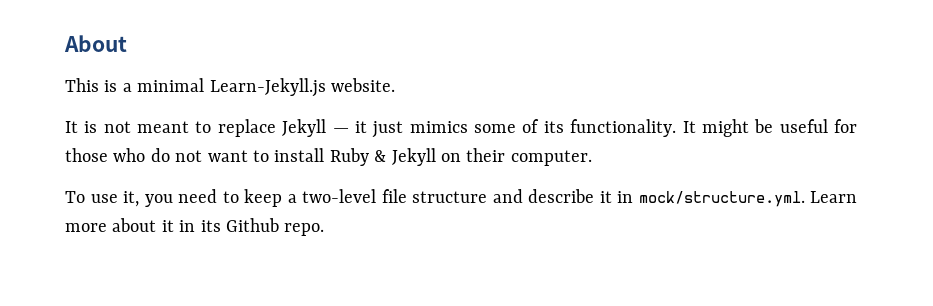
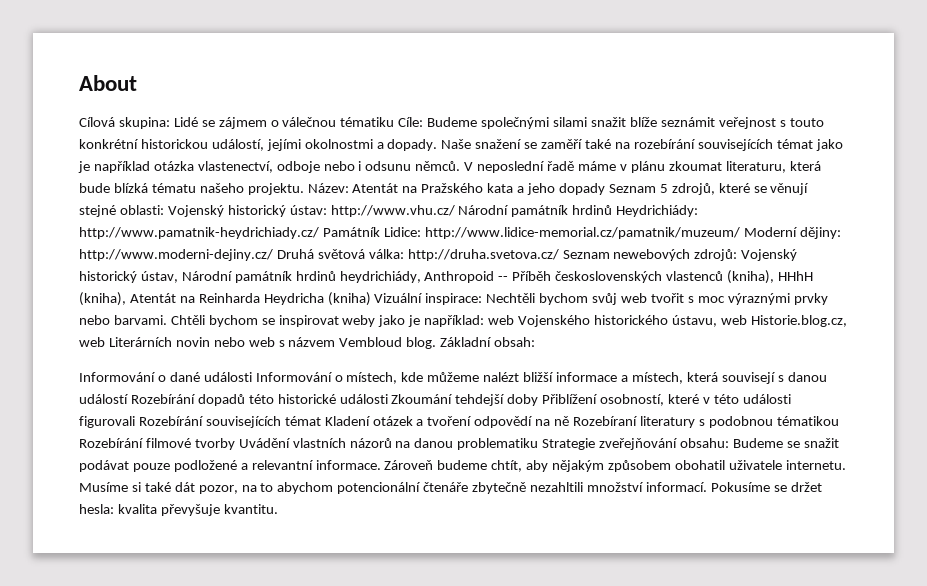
- This is a minimal Learn-Jekyll.js website.
- It is not meant to replace Jekyll — it just mimics some of its functionality. It might be useful for those who do not want to install Ruby & Jekyll on their computer.
- To use it, you need to keep a two-level file structure and describe it in mock/structure.yml. Learn more about it in its Github repo.
+ Cílová skupina: Lidé se zájmem o válečnou tématiku Cíle: Budeme společnými silami snažit blíže seznámit veřejnost s touto konkrétní historickou událostí, jejími okolnostmi a dopady. Naše snažení se zaměří také na rozebírání souvisejících témat jako je například otázka vlastenectví, odboje nebo i odsunu němců. V neposlední řadě máme v plánu zkoumat literaturu, která bude blízká tématu našeho projektu. Název: Atentát na Pražského kata a jeho dopady Seznam 5 zdrojů, které se věnují stejné oblasti: Vojenský historický ústav: http://www.vhu.cz/ Národní památník hrdinů Heydrichiády: http://www.pamatnik-heydrichiady.cz/ Památník Lidice: http://www.lidice-memorial.cz/pamatnik/muzeum/ Moderní dějiny: http://www.moderni-dejiny.cz/ Druhá světová válka: http://druha.svetova.cz/ Seznam newebových zdrojů: Vojenský historický ústav, Národní památník hrdinů heydrichiády, Anthropoid -- Příběh československých vlastenců (kniha), HHhH (kniha), Atentát na Reinharda Heydricha (kniha) Vizuální inspirace: Nechtěli bychom svůj web tvořit s moc výraznými prvky nebo barvami. Chtěli bychom se inspirovat weby jako je například: web Vojenského historického ústavu, web Historie.blog.cz, web Literárních novin nebo web s názvem Vembloud blog. Základní obsah:
+ Informování o dané události Informování o místech, kde můžeme nalézt bližší informace a místech, která souvisejí s danou událostí Rozebírání dopadů této historické události Zkoumání tehdejší doby Přiblížení osobností, které v této události figurovali Rozebírání souvisejících témat Kladení otázek a tvoření odpovědí na ně Rozebíraní literatury s podobnou tématikou Rozebírání filmové tvorby Uvádění vlastních názorů na danou problematiku Strategie zveřejňování obsahu: Budeme se snažit podávat pouze podložené a relevantní informace. Zároveň budeme chtít, aby nějakým způsobem obohatil uživatele internetu. Musíme si také dát pozor, na to abychom potencionální čtenáře zbytečně nezahltili množství informací. Pokusíme se držet hesla: kvalita převyšuje kvantitu.

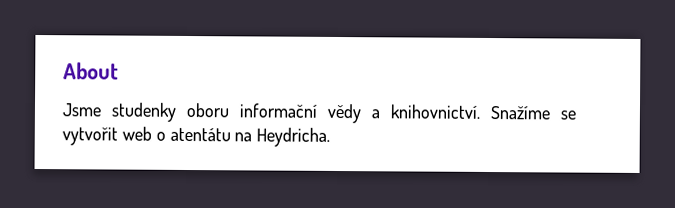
- Cílová skupina: Lidé se zájmem o válečnou tématiku Cíle: Budeme společnými silami snažit blíže seznámit veřejnost s touto konkrétní historickou událostí, jejími okolnostmi a dopady. Naše snažení se zaměří také na rozebírání souvisejících témat jako je například otázka vlastenectví, odboje nebo i odsunu němců. V neposlední řadě máme v plánu zkoumat literaturu, která bude blízká tématu našeho projektu. Název: Atentát na Pražského kata a jeho dopady Seznam 5 zdrojů, které se věnují stejné oblasti: Vojenský historický ústav: http://www.vhu.cz/ Národní památník hrdinů Heydrichiády: http://www.pamatnik-heydrichiady.cz/ Památník Lidice: http://www.lidice-memorial.cz/pamatnik/muzeum/ Moderní dějiny: http://www.moderni-dejiny.cz/ Druhá světová válka: http://druha.svetova.cz/ Seznam newebových zdrojů: Vojenský historický ústav, Národní památník hrdinů heydrichiády, Anthropoid -- Příběh československých vlastenců (kniha), HHhH (kniha), Atentát na Reinharda Heydricha (kniha) Vizuální inspirace: Nechtěli bychom svůj web tvořit s moc výraznými prvky nebo barvami. Chtěli bychom se inspirovat weby jako je například: web Vojenského historického ústavu, web Historie.blog.cz, web Literárních novin nebo web s názvem Vembloud blog. Základní obsah:
- Informování o dané události Informování o místech, kde můžeme nalézt bližší informace a místech, která souvisejí s danou událostí Rozebírání dopadů této historické události Zkoumání tehdejší doby Přiblížení osobností, které v této události figurovali Rozebírání souvisejících témat Kladení otázek a tvoření odpovědí na ně Rozebíraní literatury s podobnou tématikou Rozebírání filmové tvorby Uvádění vlastních názorů na danou problematiku Strategie zveřejňování obsahu: Budeme se snažit podávat pouze podložené a relevantní informace. Zároveň budeme chtít, aby nějakým způsobem obohatil uživatele internetu. Musíme si také dát pozor, na to abychom potencionální čtenáře zbytečně nezahltili množství informací. Pokusíme se držet hesla: kvalita převyšuje kvantitu.
+ Jsme studenky oboru informační vědy a knihovnictví. Snažíme se vytvořit web o atentátu na Heydricha.

